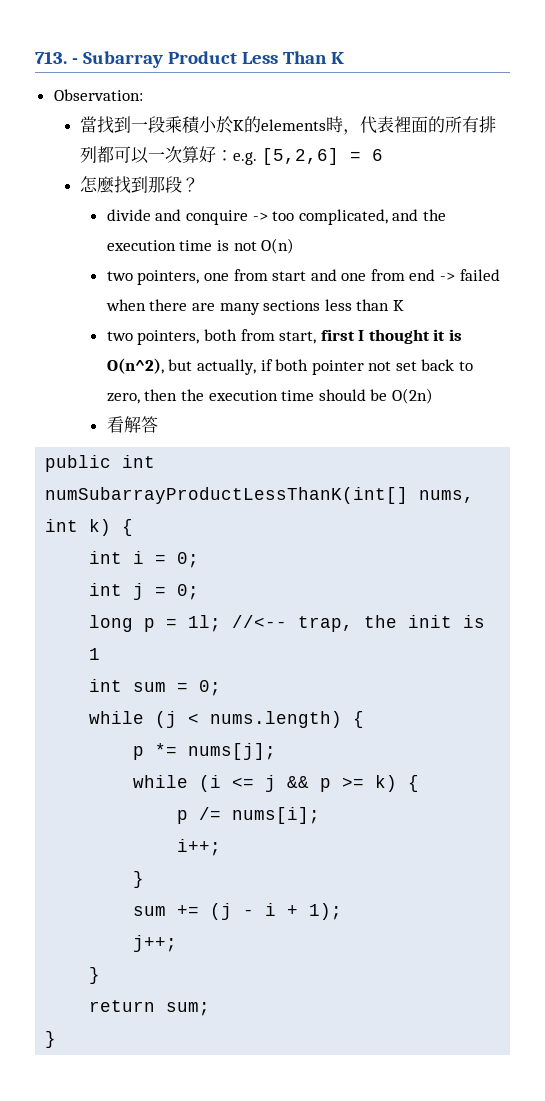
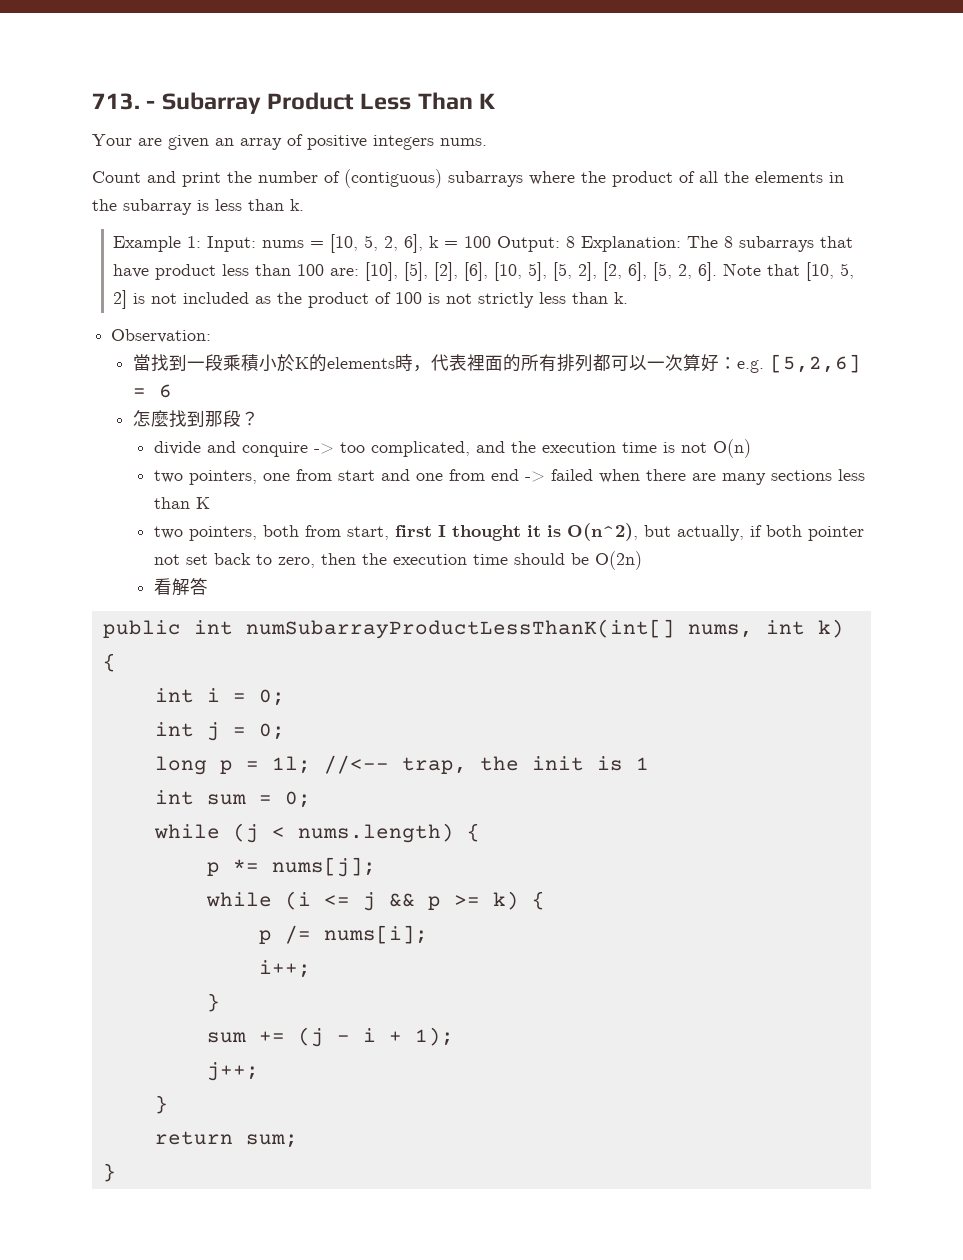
+ Your are given an array of positive integers nums.
+ Count and print the number of (contiguous) subarrays where the product of all the elements in the subarray is less than k.
+ Example 1: Input: nums = [10, 5, 2, 6], k = 100 Output: 8 Explanation: The 8 subarrays that have product less than 100 are: [10], [5], [2], [6], [10, 5], [5, 2], [2, 6], [5, 2, 6]. Note that [10, 5, 2] is not included as the product of 100 is not strictly less than k.

